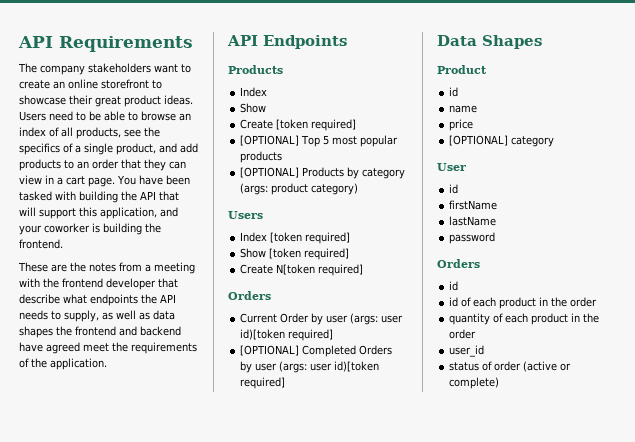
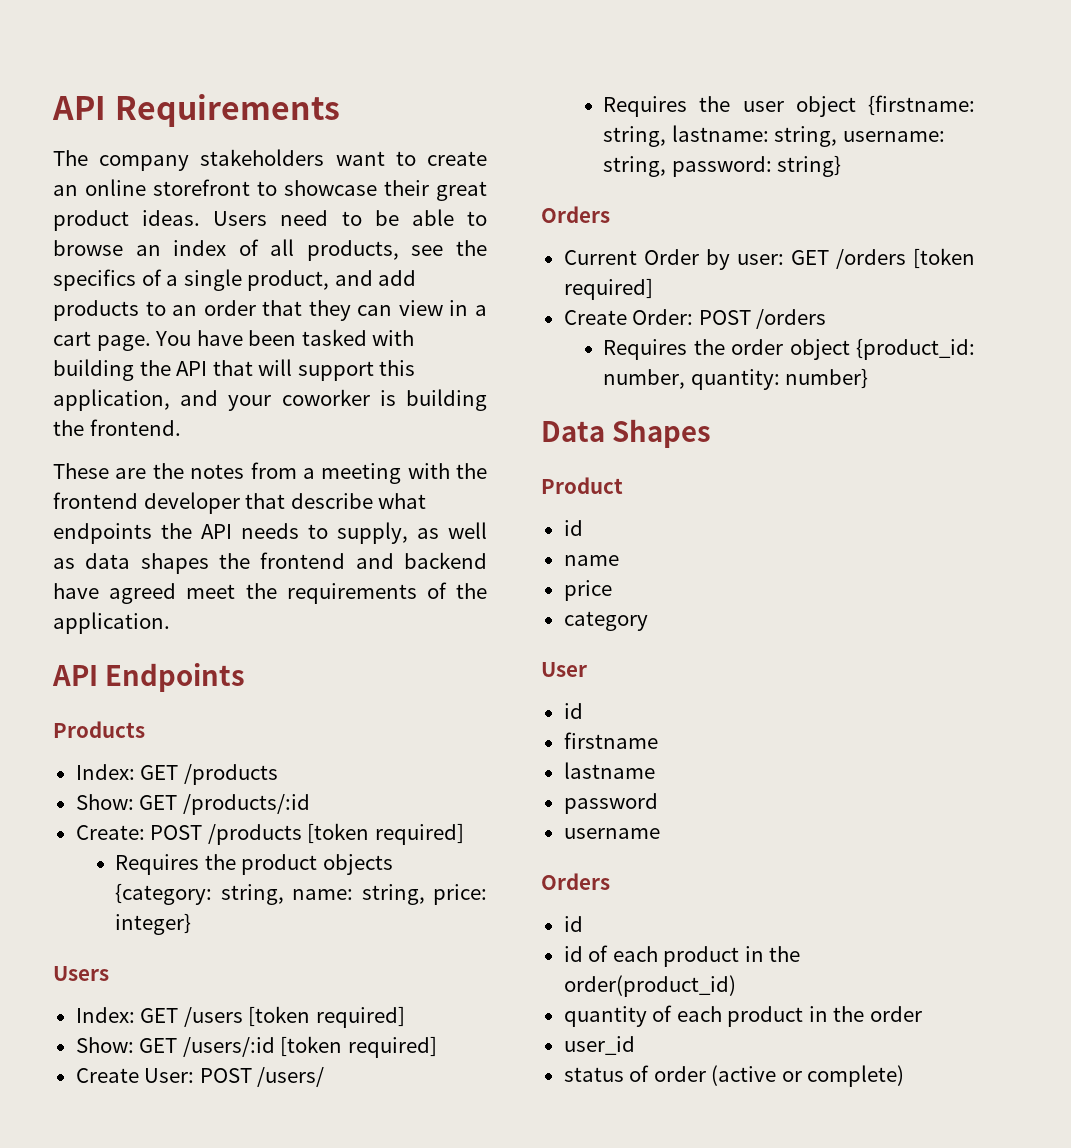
  API Endpoints
  Products
- Index
- Show
- Create [token required]
- [OPTIONAL] Top 5 most popular products
- [OPTIONAL] Products by category (args: product category)
+ Index: GET /products
+ Show: GET /products/:id
+ Create: POST /products [token required]
+ Requires the product objects {category: string, name: string, price: integer}
  Users
- Index [token required]
- Show [token required]
- Create N[token required]
+ Index: GET /users [token required]
+ Show: GET /users/:id [token required]
+ Create User: POST /users/
+ Requires the user object {firstname: string, lastname: string, username: string, password: string}
  Orders
- Current Order by user (args: user id)[token required]
- [OPTIONAL] Completed Orders by user (args: user id)[token required]
+ Current Order by user: GET /orders [token required]
+ Create Order: POST /orders
+ Requires the order object {product_id: number, quantity: number}
- [OPTIONAL] category
+ category
- firstName
- lastName
+ firstname
+ lastname
+ username
- id of each product in the order
+ id of each product in the order(product_id)

